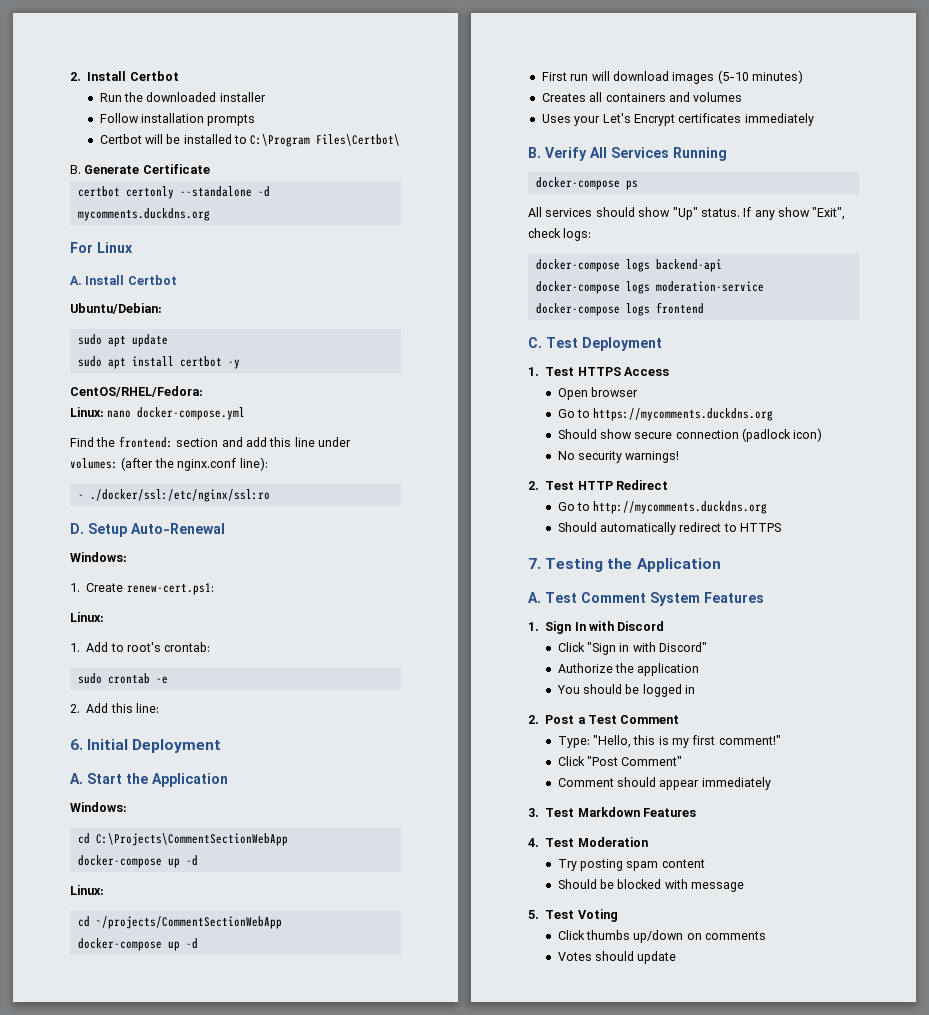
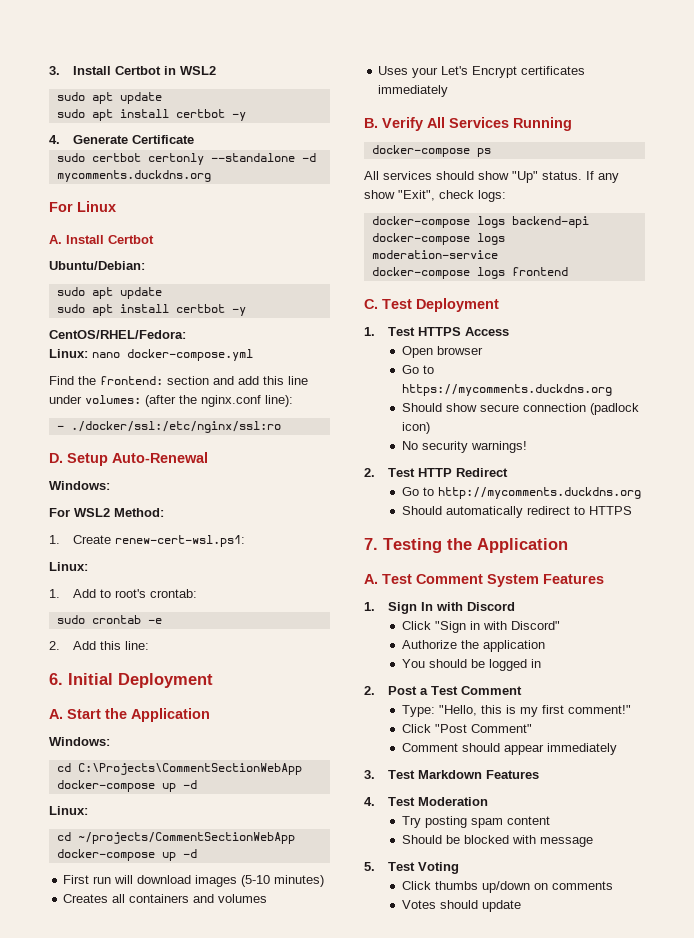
- 2. Install Certbot
- Run the downloaded installer
- Follow installation prompts
- Certbot will be installed to C:\Program Files\Certbot\
- B. Generate Certificate
+ 3. Install Certbot in WSL2
+ sudo apt update
+ sudo apt install certbot -y
+ 4. Generate Certificate
- certbot certonly --standalone -d mycomments.duckdns.org
+ sudo certbot certonly --standalone -d mycomments.duckdns.org
+ For WSL2 Method:
- 1. Create renew-cert.ps1:
+ 1. Create renew-cert-wsl.ps1:

